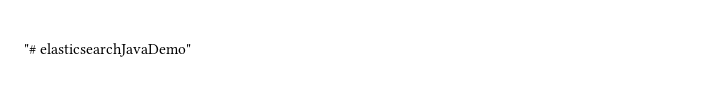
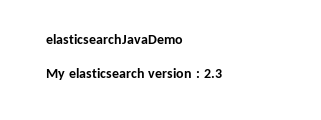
- "# elasticsearchJavaDemo"
+ elasticsearchJavaDemo
+ My elasticsearch version : 2.3

